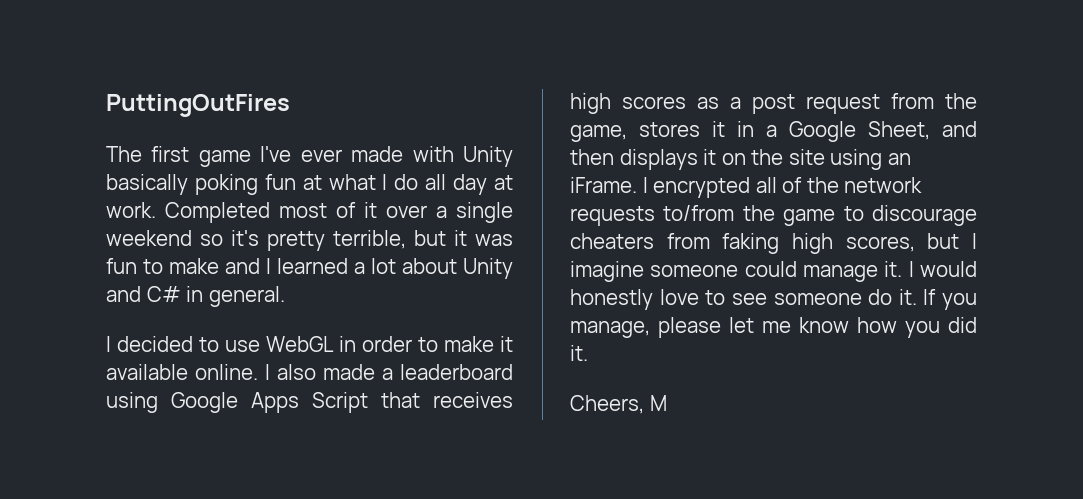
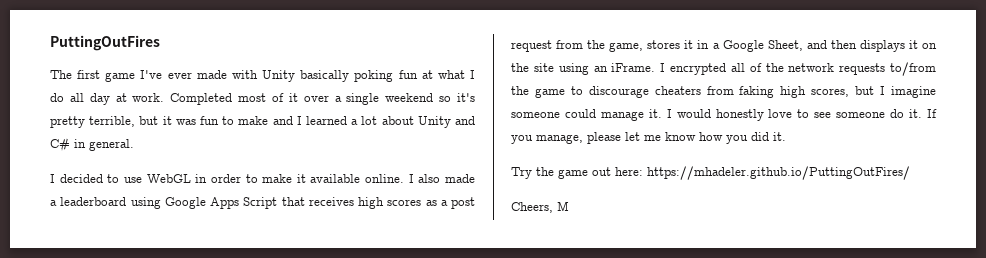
+ Try the game out here: https://mhadeler.github.io/PuttingOutFires/

